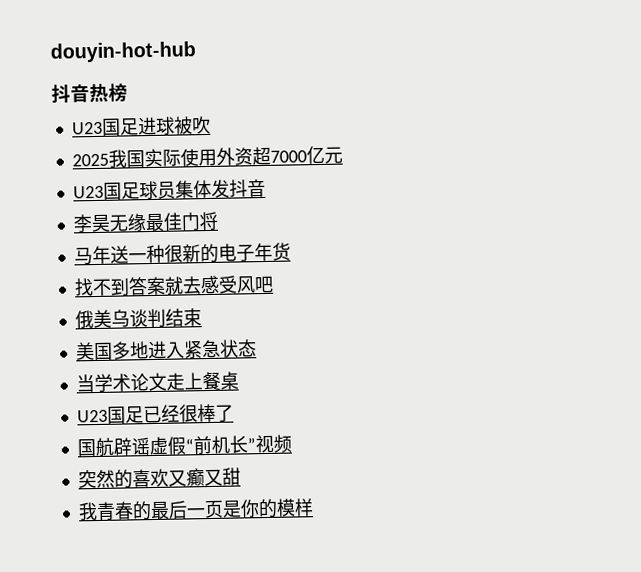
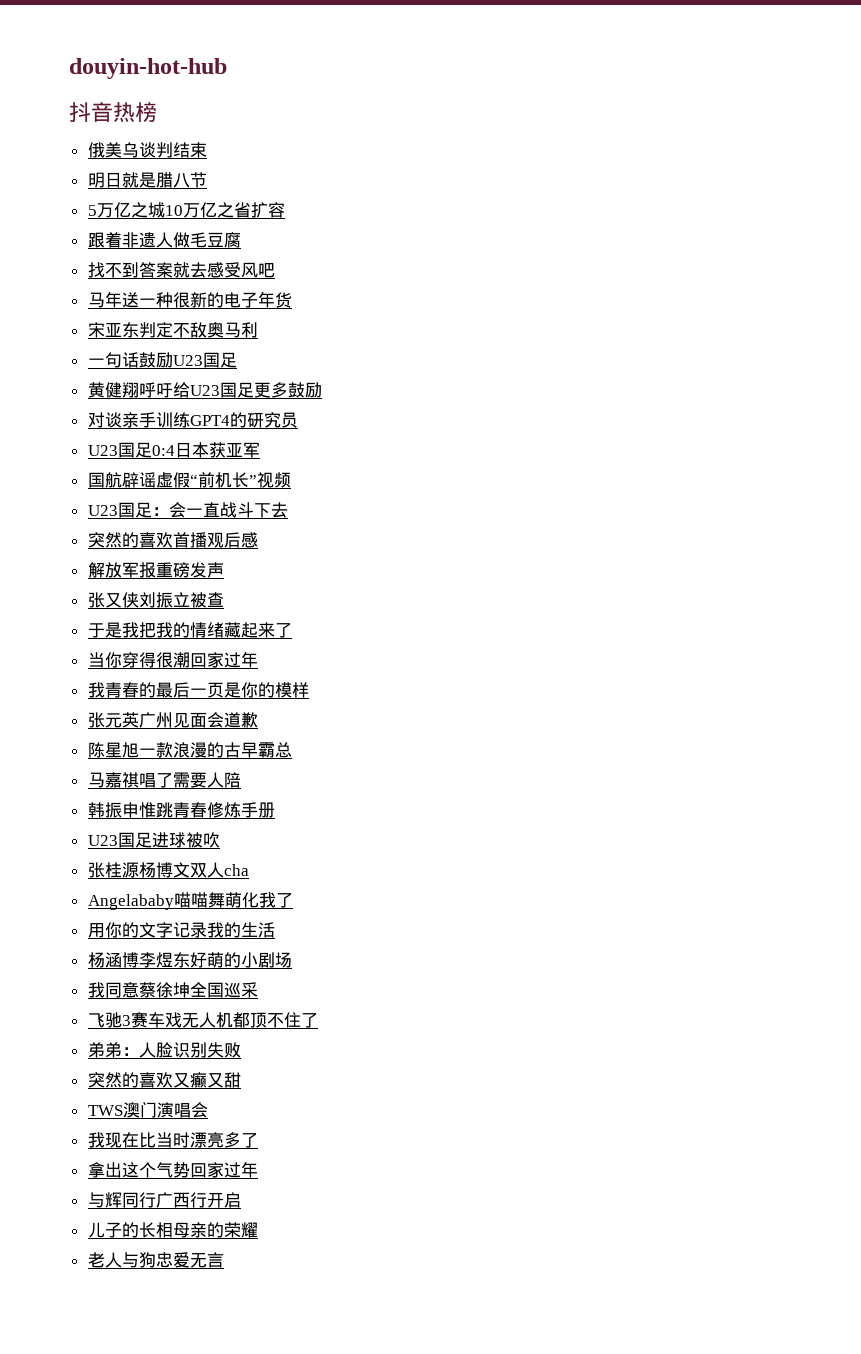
- U23国足进球被吹
- 2025我国实际使用外资超7000亿元
- U23国足球员集体发抖音
- 李昊无缘最佳门将
+ 俄美乌谈判结束
+ 明日就是腊八节
+ 5万亿之城10万亿之省扩容
+ 跟着非遗人做毛豆腐
+ 找不到答案就去感受风吧
- 找不到答案就去感受风吧
- 俄美乌谈判结束
- 美国多地进入紧急状态
- 当学术论文走上餐桌
- U23国足已经很棒了
+ 宋亚东判定不敌奥马利
+ 一句话鼓励U23国足
+ 黄健翔呼吁给U23国足更多鼓励
+ 对谈亲手训练GPT4的研究员
+ U23国足0:4日本获亚军
- 突然的喜欢又癫又甜
+ U23国足：会一直战斗下去
+ 突然的喜欢首播观后感
+ 解放军报重磅发声
+ 张又侠刘振立被查
+ 于是我把我的情绪藏起来了
+ 当你穿得很潮回家过年
+ 张元英广州见面会道歉
+ 陈星旭一款浪漫的古早霸总
+ 马嘉祺唱了需要人陪
+ 韩振申惟跳青春修炼手册
+ U23国足进球被吹
+ 张桂源杨博文双人cha
+ Angelababy喵喵舞萌化我了
+ 用你的文字记录我的生活
+ 杨涵博李煜东好萌的小剧场
+ 我同意蔡徐坤全国巡采
+ 飞驰3赛车戏无人机都顶不住了
+ 弟弟：人脸识别失败
+ 突然的喜欢又癫又甜
+ TWS澳门演唱会
+ 我现在比当时漂亮多了
+ 拿出这个气势回家过年
+ 与辉同行广西行开启
+ 儿子的长相母亲的荣耀
+ 老人与狗忠爱无言

